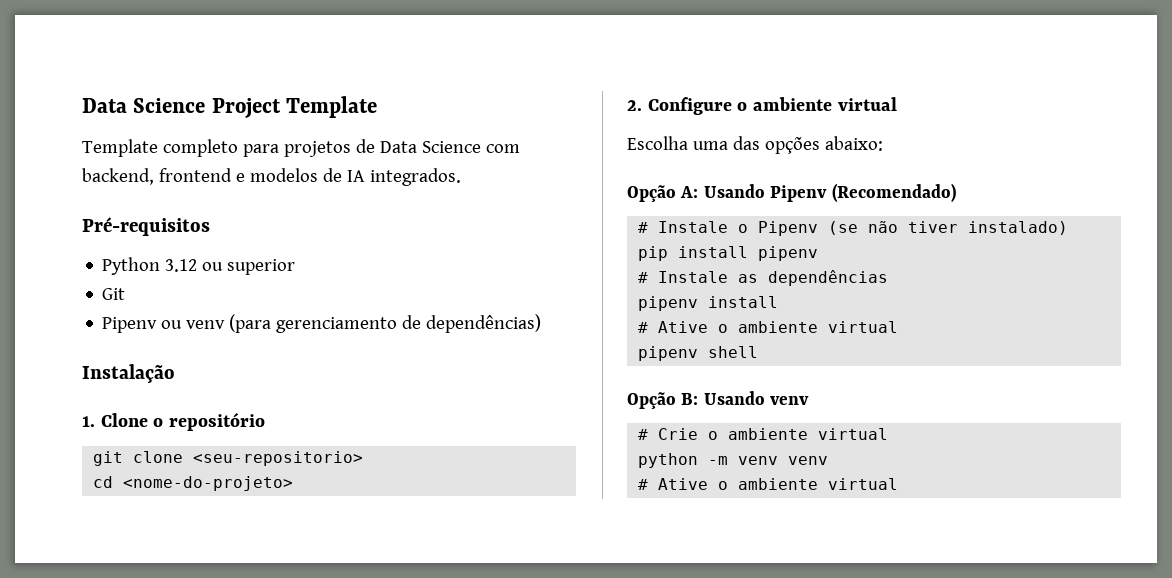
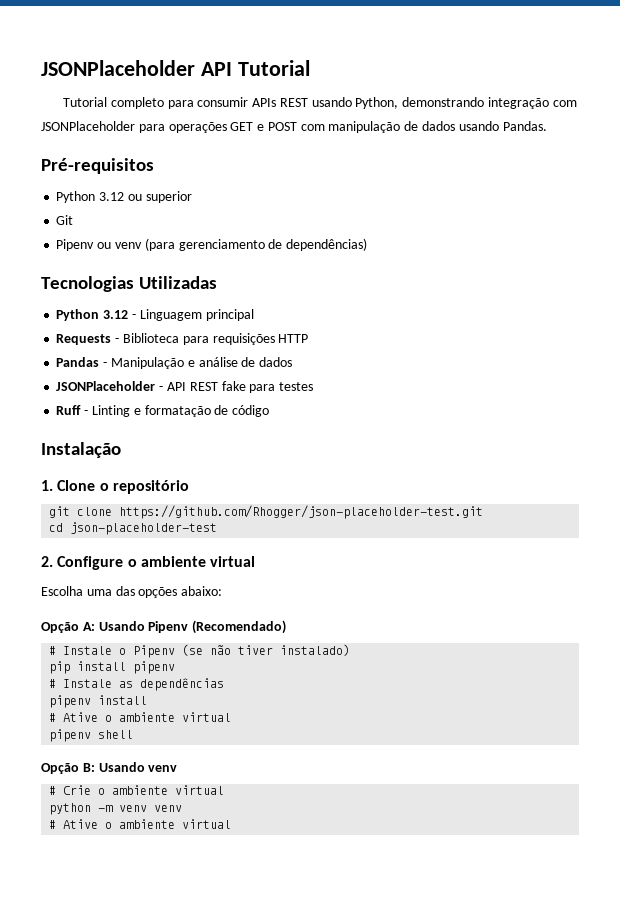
- Data Science Project Template
- Template completo para projetos de Data Science com backend, frontend e modelos de IA integrados.
+ JSONPlaceholder API Tutorial
+ Tutorial completo para consumir APIs REST usando Python, demonstrando integração com JSONPlaceholder para operações GET e POST com manipulação de dados usando Pandas.
+ Tecnologias Utilizadas
+ Python 3.12 - Linguagem principal
+ Requests - Biblioteca para requisições HTTP
+ Pandas - Manipulação e análise de dados
+ JSONPlaceholder - API REST fake para testes
+ Ruff - Linting e formatação de código
- git clone <seu-repositorio>
+ git clone https://github.com/Rhogger/json-placeholder-test.git
- cd <nome-do-projeto>
+ cd json-placeholder-test

